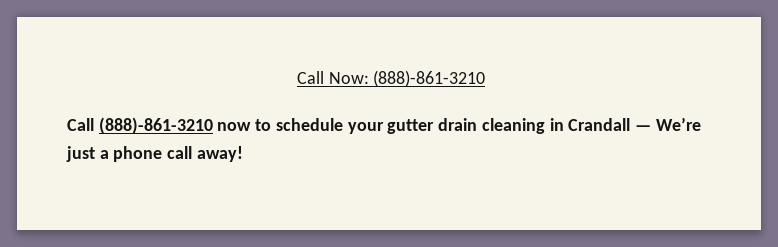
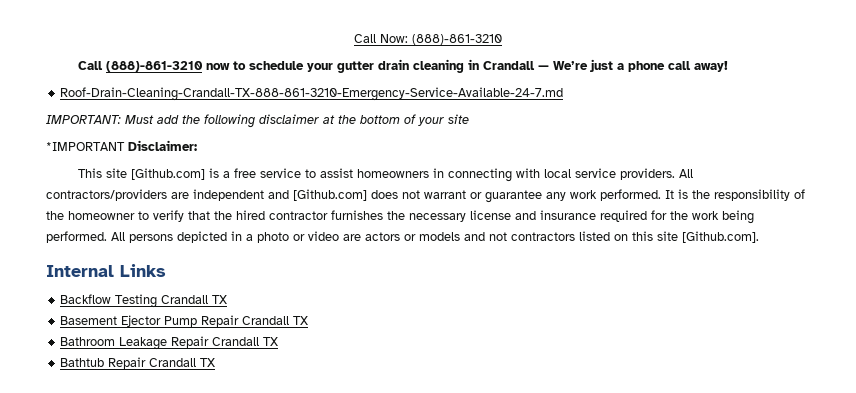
+ Roof-Drain-Cleaning-Crandall-TX-888-861-3210-Emergency-Service-Available-24-7.md
+ IMPORTANT: Must add the following disclaimer at the bottom of your site
+ *IMPORTANT Disclaimer:
+ This site [Github.com] is a free service to assist homeowners in connecting with local service providers. All contractors/providers are independent and [Github.com] does not warrant or guarantee any work performed. It is the responsibility of the homeowner to verify that the hired contractor furnishes the necessary license and insurance required for the work being performed. All persons depicted in a photo or video are actors or models and not contractors listed on this site [Github.com].
+ Internal Links
+ Backflow Testing Crandall TX
+ Basement Ejector Pump Repair Crandall TX
+ Bathroom Leakage Repair Crandall TX
+ Bathtub Repair Crandall TX

